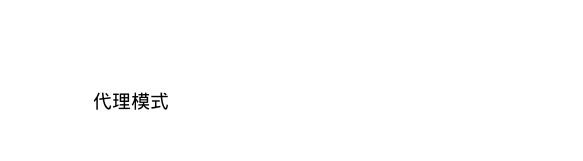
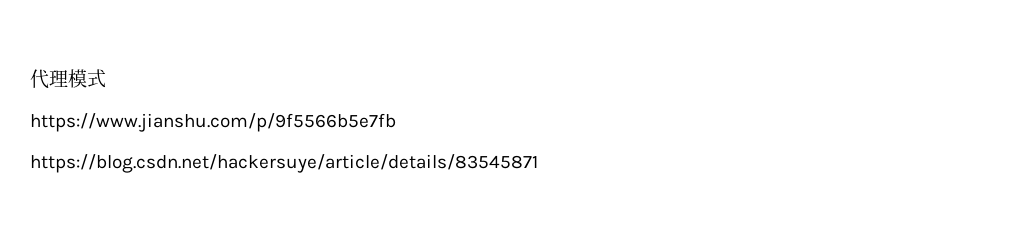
+ https://www.jianshu.com/p/9f5566b5e7fb
+ https://blog.csdn.net/hackersuye/article/details/83545871

